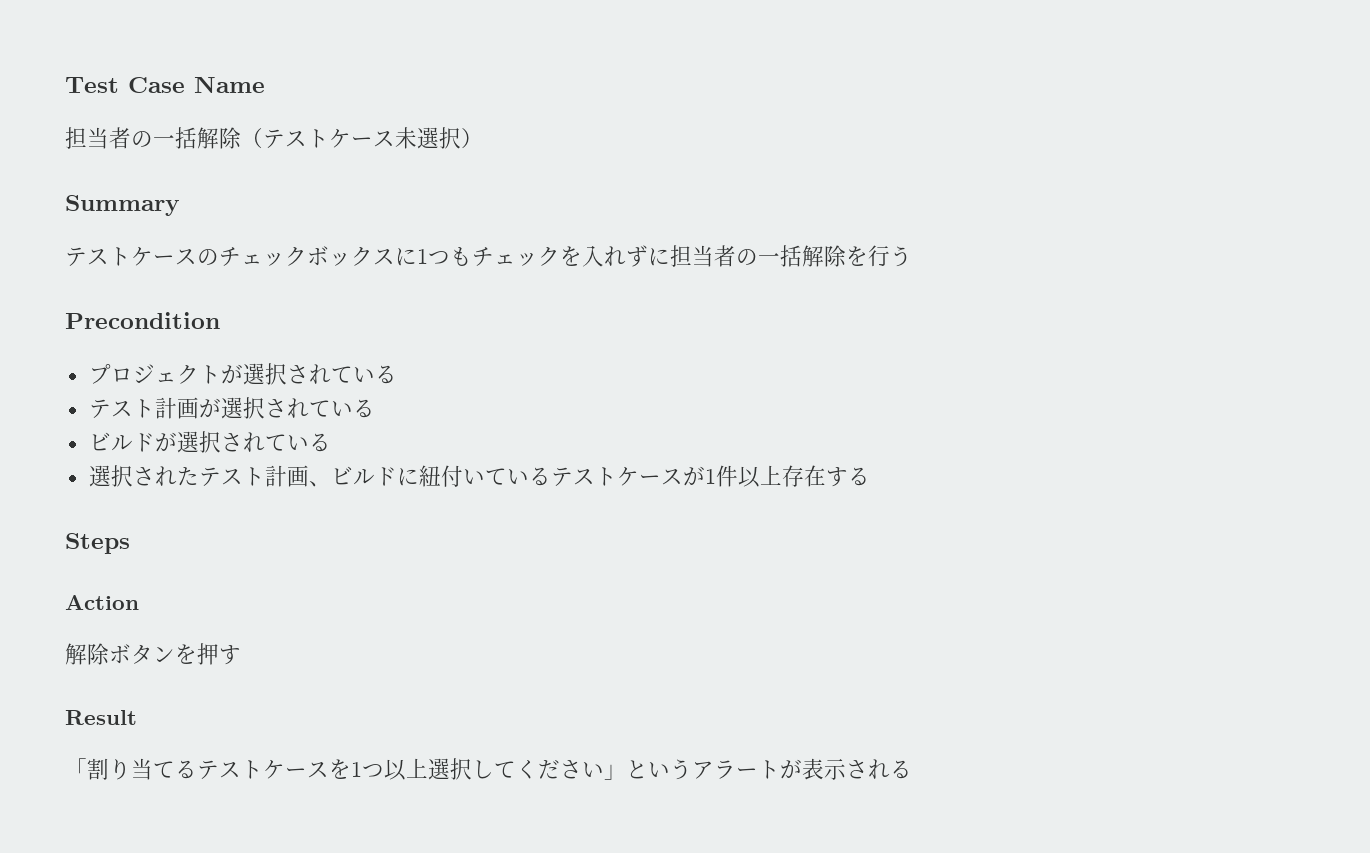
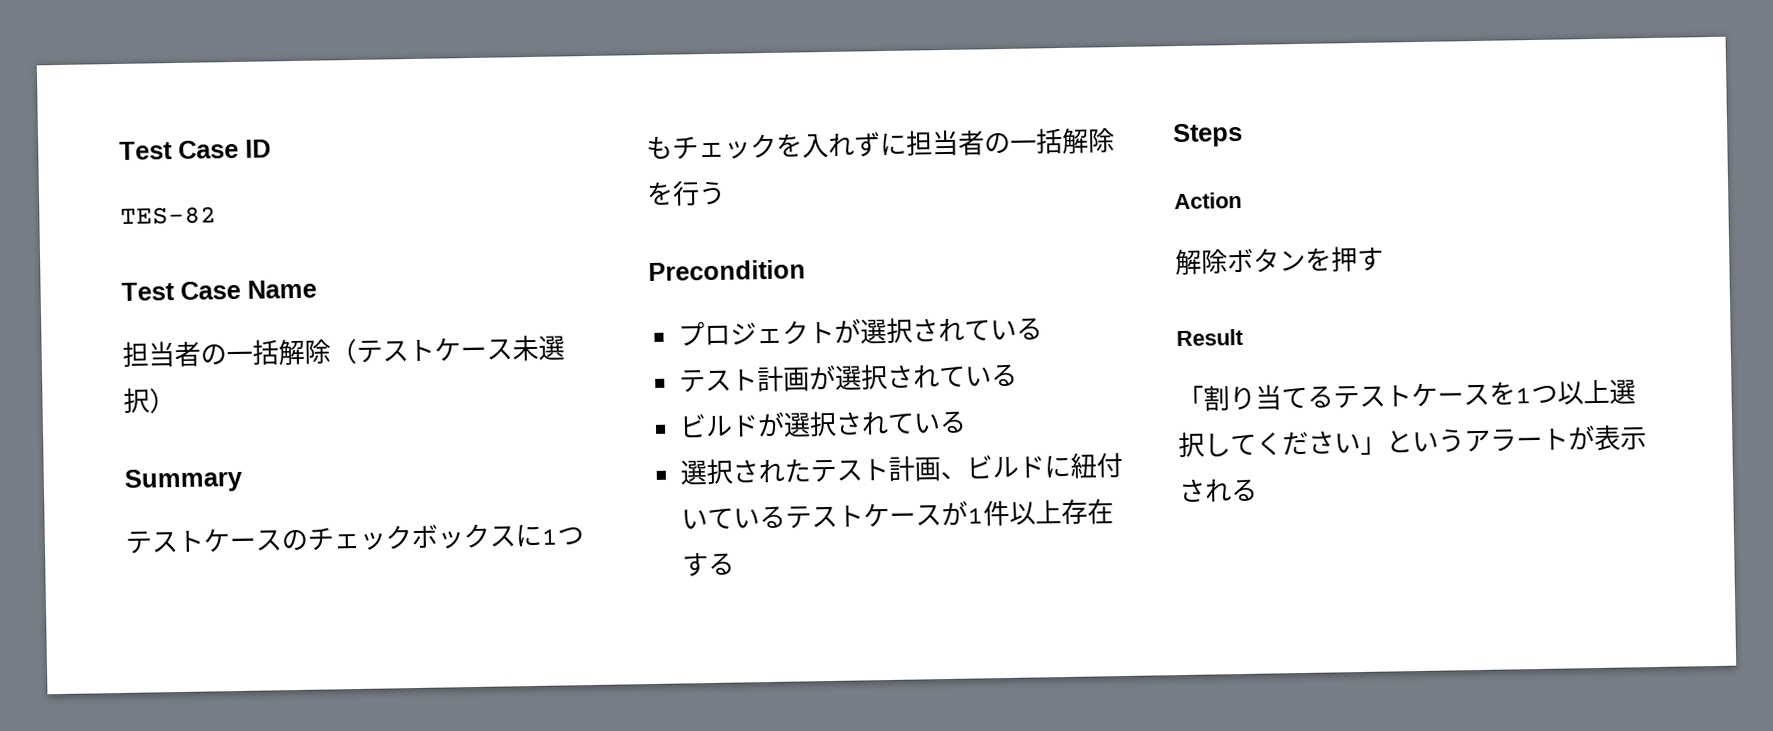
+ Test Case ID
+ TES-82

